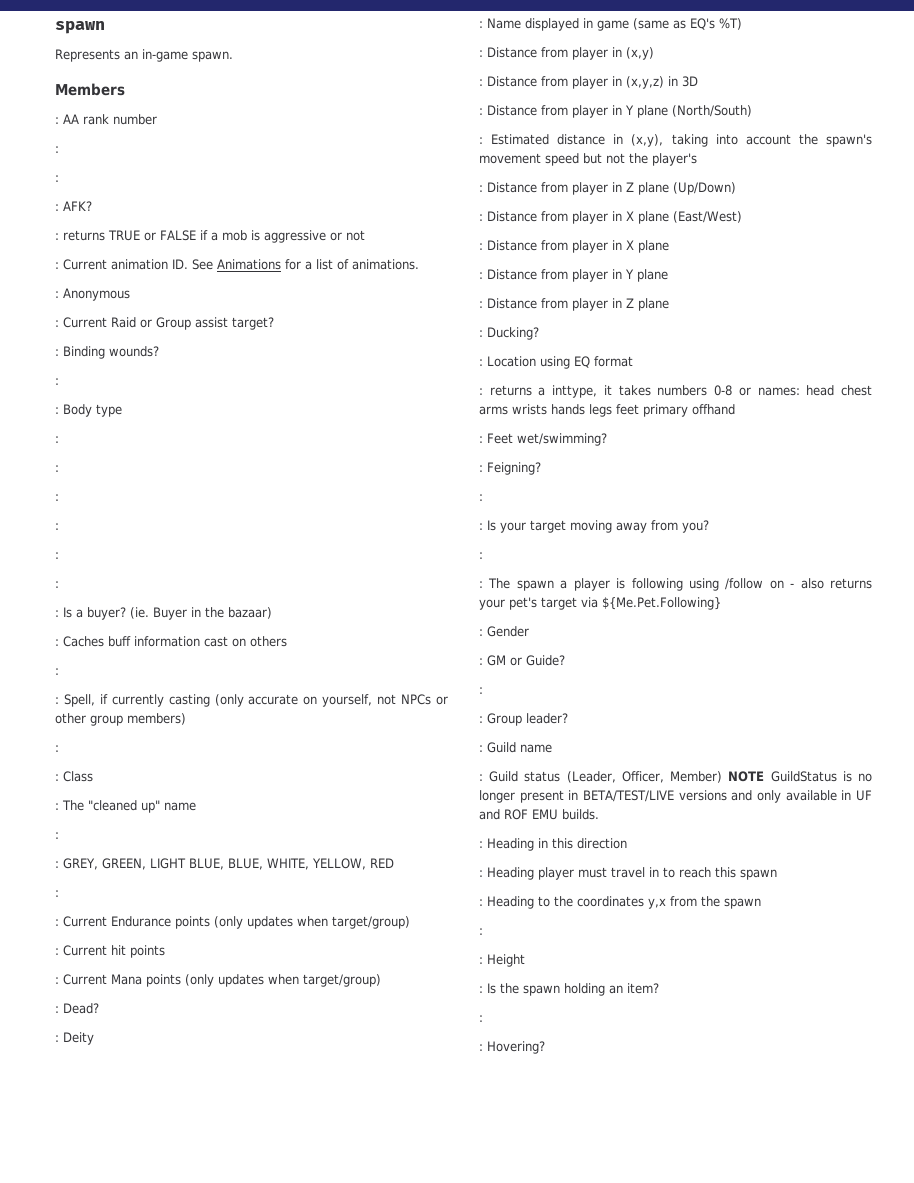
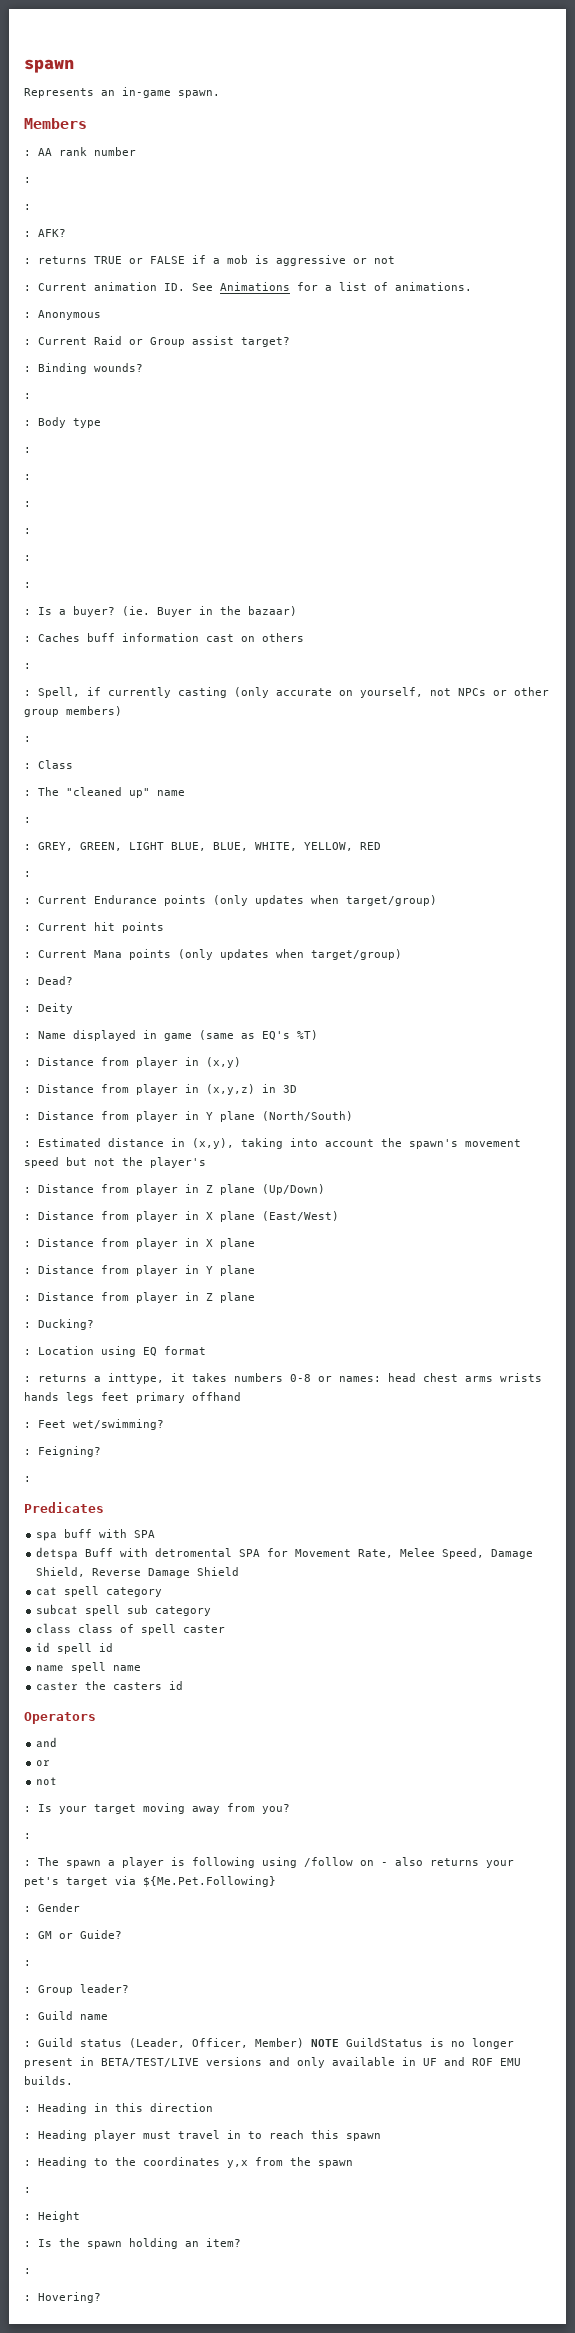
+ Predicates
+ spa buff with SPA
+ detspa Buff with detromental SPA for Movement Rate, Melee Speed, Damage Shield, Reverse Damage Shield
+ cat spell category
+ subcat spell sub category
+ class class of spell caster
+ id spell id
+ name spell name
+ caster the casters id
+ Operators
+ and
+ or
+ not

